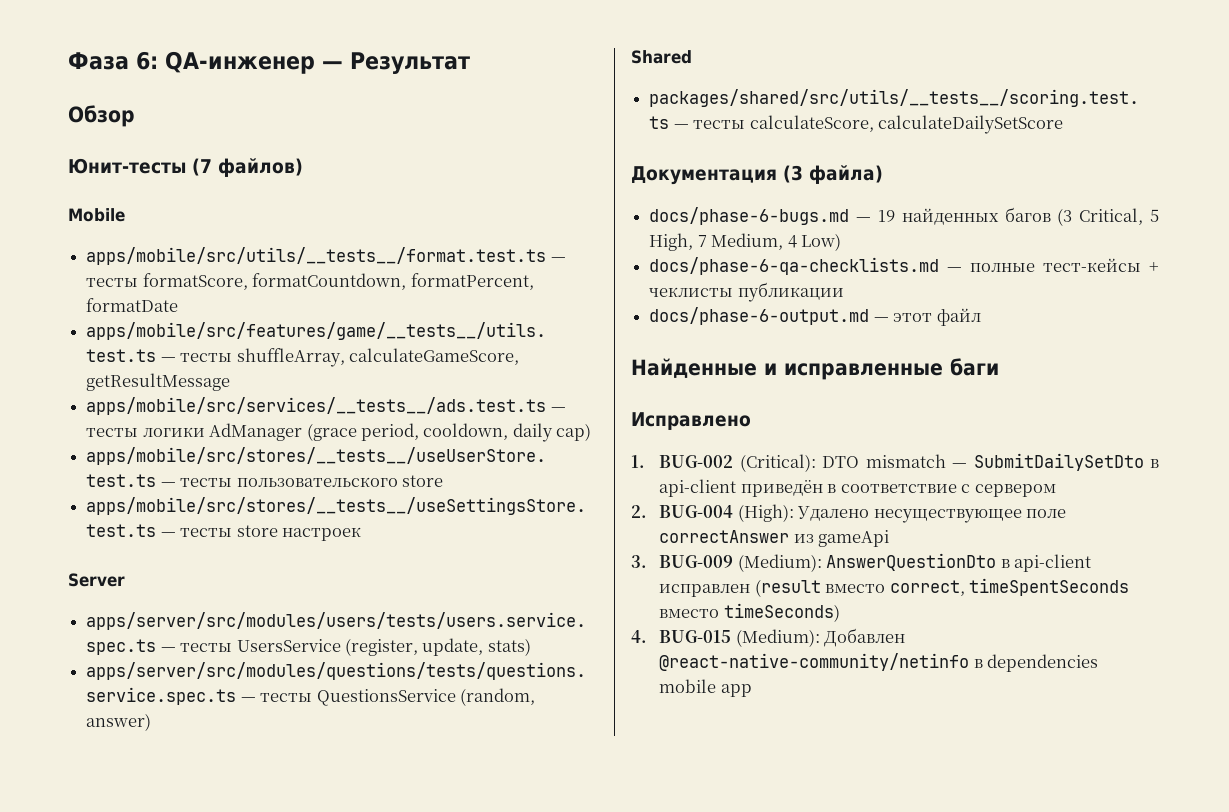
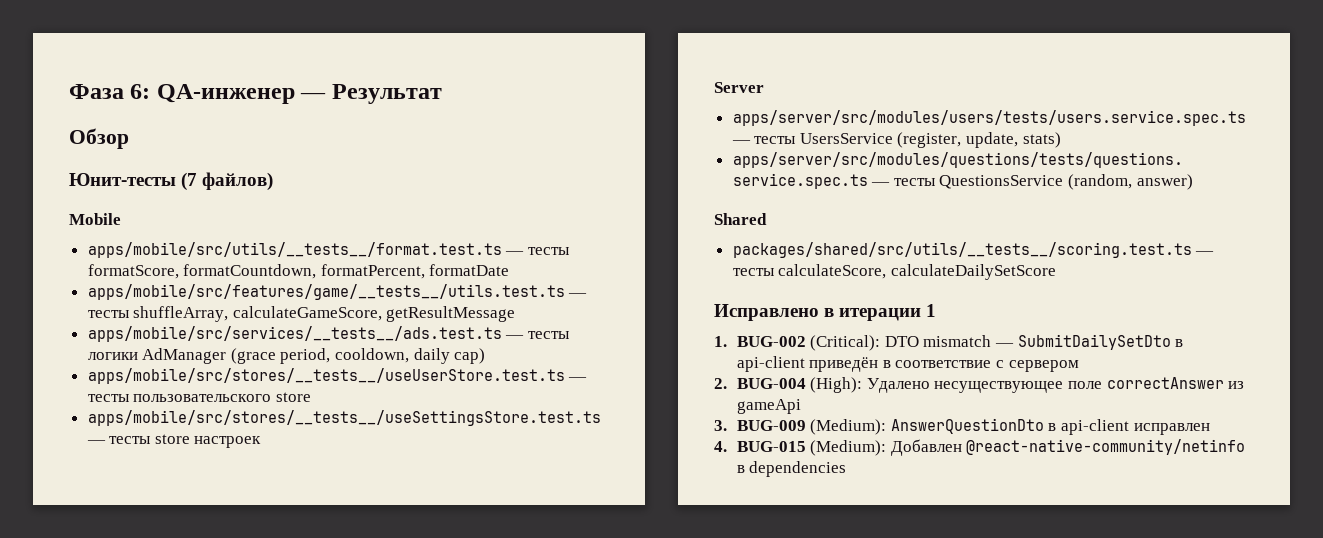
- Документация (3 файла)
- docs/phase-6-bugs.md — 19 найденных багов (3 Critical, 5 High, 7 Medium, 4 Low)
- docs/phase-6-qa-checklists.md — полные тест-кейсы + чеклисты публикации
- docs/phase-6-output.md — этот файл
- Найденные и исправленные баги
- Исправлено
+ Исправлено в итерации 1
- 3. BUG-009 (Medium): AnswerQuestionDto в api-client исправлен (result вместо correct, timeSpentSeconds вместо timeSeconds)
+ 3. BUG-009 (Medium): AnswerQuestionDto в api-client исправлен
- 4. BUG-015 (Medium): Добавлен @react-native-community/netinfo в dependencies mobile app
+ 4. BUG-015 (Medium): Добавлен @react-native-community/netinfo в dependencies

